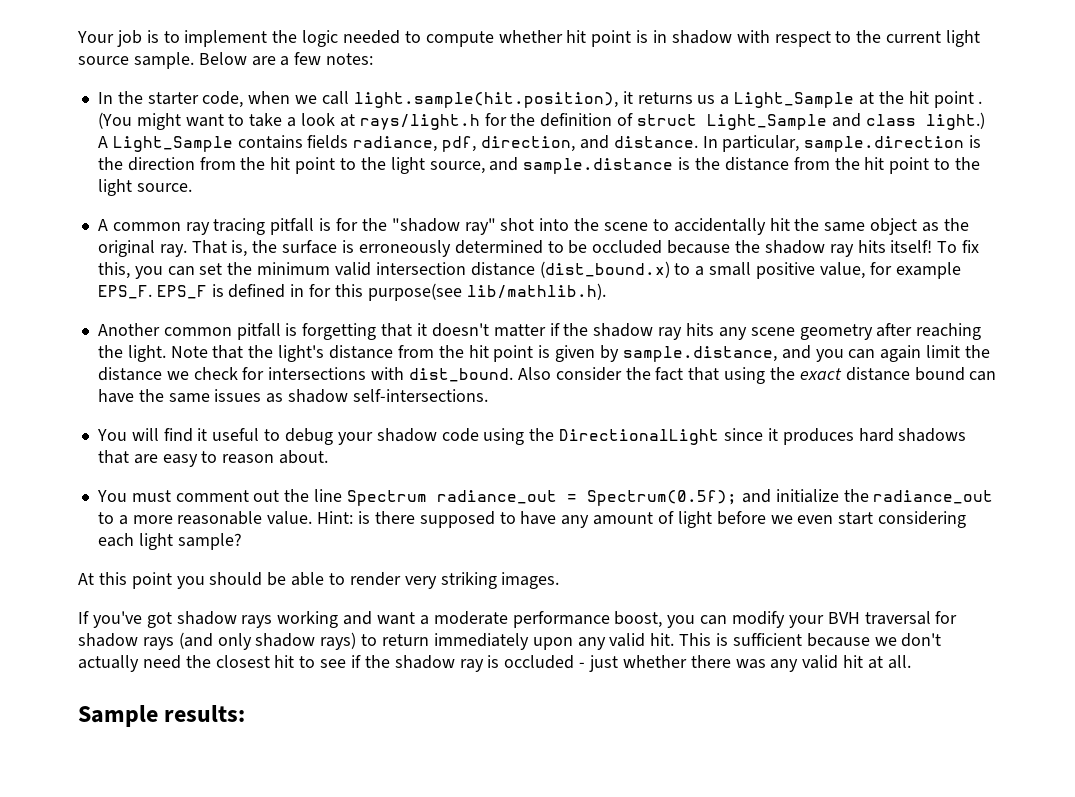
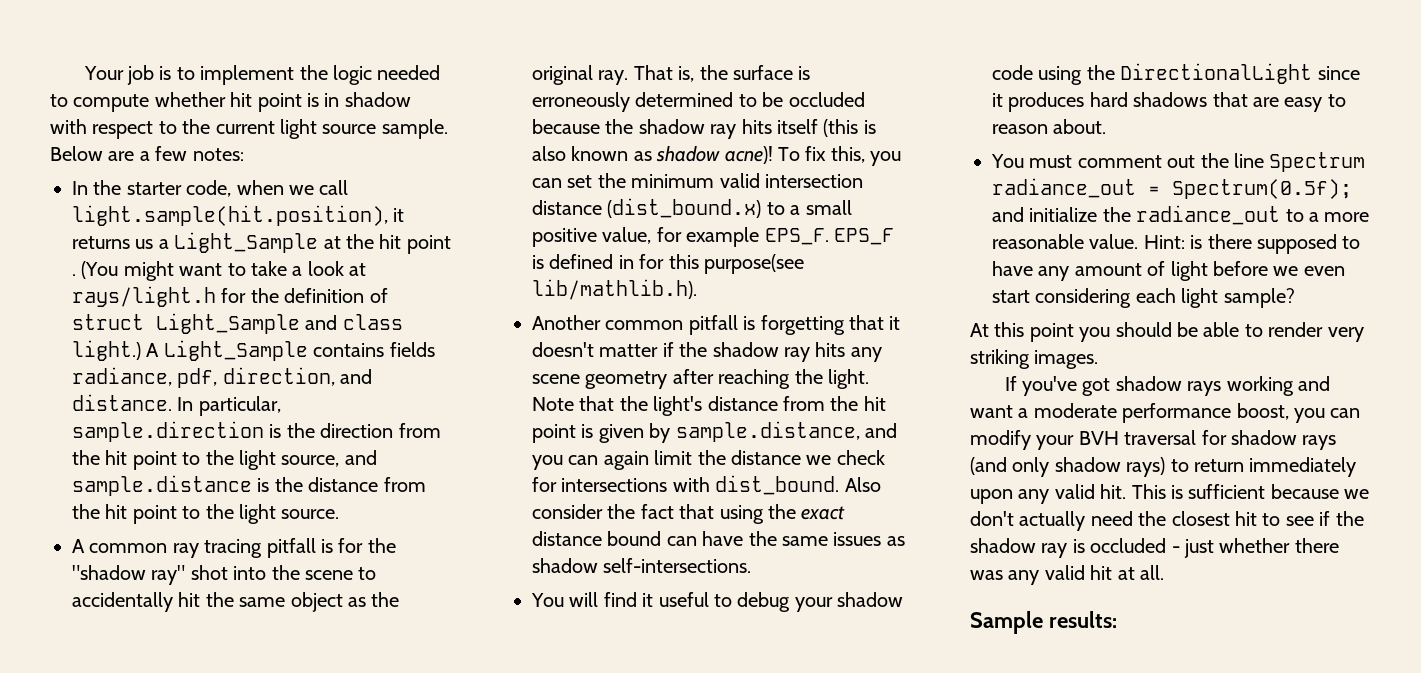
- That is, the surface is erroneously determined to be occluded because the shadow ray hits itself!
+ That is, the surface is erroneously determined to be occluded because the shadow ray hits itself (this is also known as shadow acne)!

